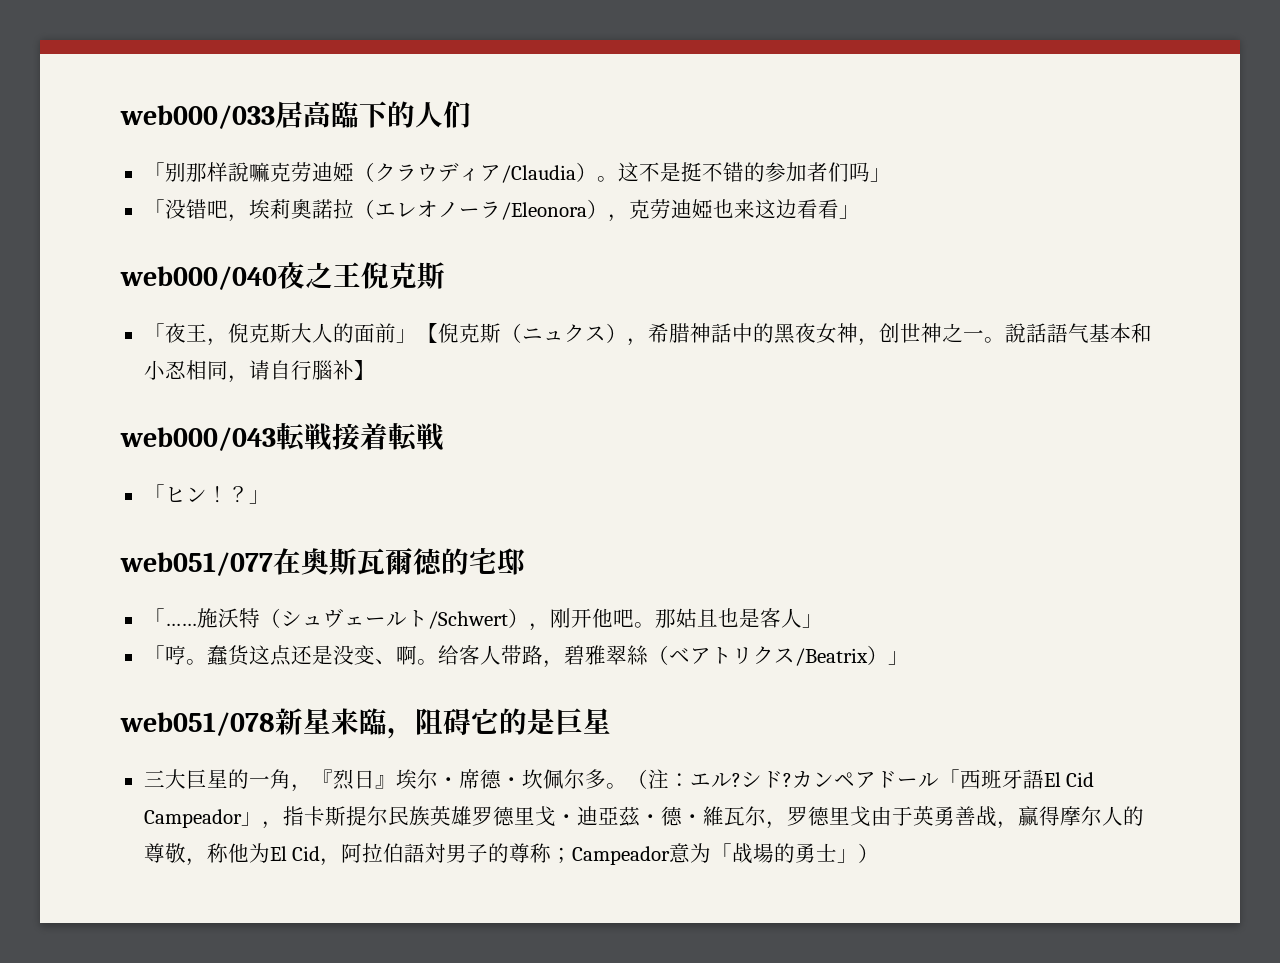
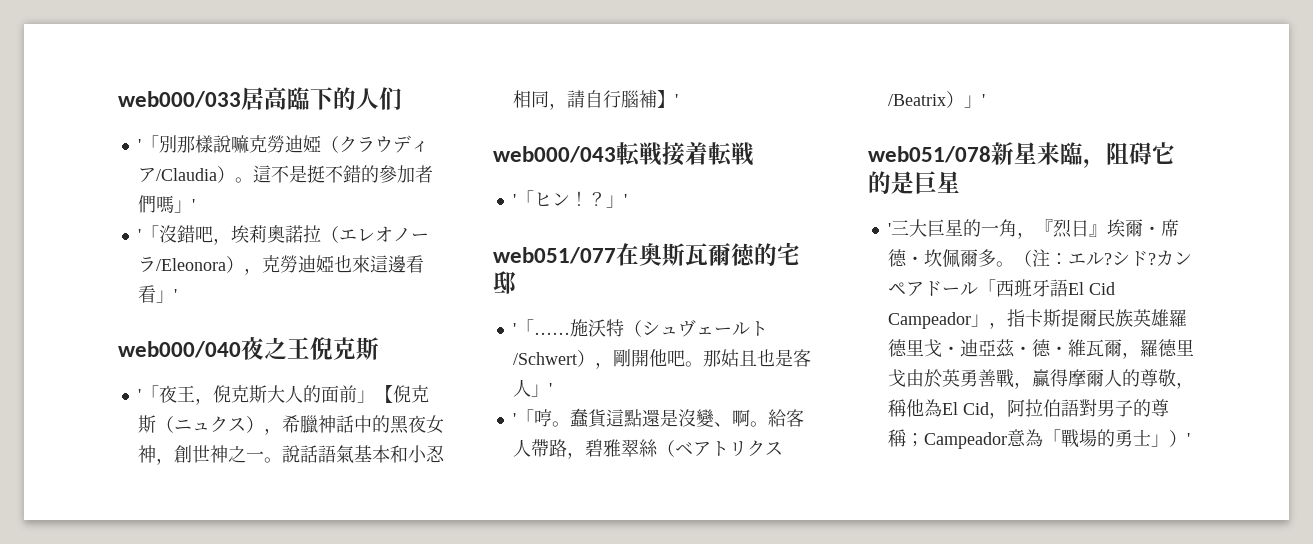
- 「别那样說嘛克劳迪婭（クラウディア/Claudia）。
+ '「別那樣說嘛克勞迪婭（クラウディア/Claudia）。
- 这不是挺不错的参加者们吗」
- 「没错吧，埃莉奧諾拉（エレオノーラ/Eleonora），克劳迪婭也来这边看看」
+ 這不是挺不錯的參加者們嗎」'
+ '「沒錯吧，埃莉奧諾拉（エレオノーラ/Eleonora），克勞迪婭也來這邊看看」'
- 「夜王，倪克斯大人的面前」【倪克斯（ニュクス），希腊神話中的黑夜女神，创世神之一。
+ '「夜王，倪克斯大人的面前」【倪克斯（ニュクス），希臘神話中的黑夜女神，創世神之一。
- 說話語气基本和小忍相同，请自行腦补】
+ 說話語氣基本和小忍相同，請自行腦補】'
- 「ヒン！
+ '「ヒン！
- ？」
+ ？」'
- 「……
+ '「……
- 施沃特（シュヴェールト/Schwert），刚开他吧。
+ 施沃特（シュヴェールト/Schwert），剛開他吧。
- 那姑且也是客人」
- 「哼。蠢货这点还是没变、啊。给客人带路，碧雅翠絲（ベアトリクス/Beatrix）」
+ 那姑且也是客人」'
+ '「哼。蠢貨這點還是沒變、啊。給客人帶路，碧雅翠絲（ベアトリクス/Beatrix）」'
- 三大巨星的一角，『烈日』埃尔・席德・坎佩尔多。
+ '三大巨星的一角，『烈日』埃爾・席德・坎佩爾多。
- カンペアドール「西班牙語El Cid Campeador」，指卡斯提尔民族英雄罗德里戈・迪亞茲・德・維瓦尔，罗德里戈由于英勇善战，赢得摩尔人的尊敬，称他为El Cid，阿拉伯語対男子的尊称；Campeador意为「战場的勇士」）
+ カンペアドール「西班牙語El Cid Campeador」，指卡斯提爾民族英雄羅德里戈・迪亞茲・德・維瓦爾，羅德里戈由於英勇善戰，贏得摩爾人的尊敬，稱他為El Cid，阿拉伯語對男子的尊稱；Campeador意為「戰場的勇士」）'

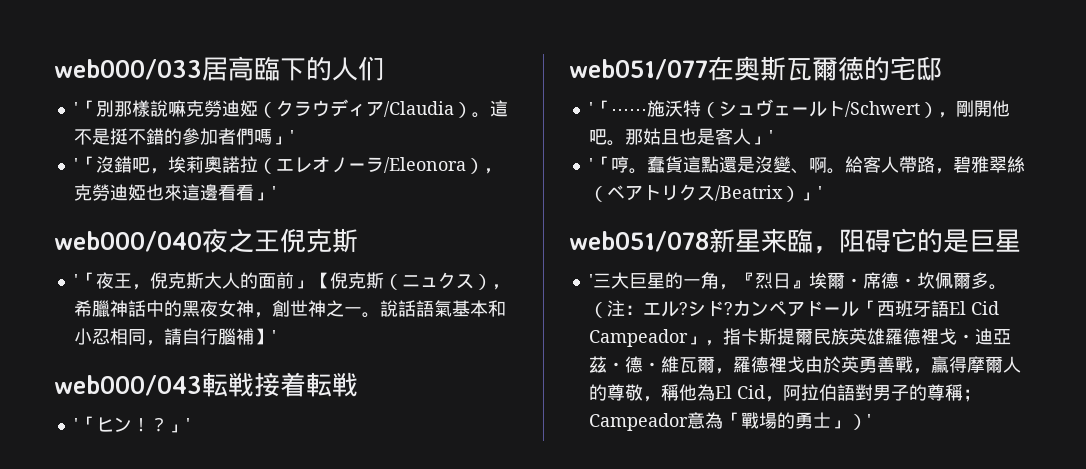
- '「……施沃特（シュヴェールト/Schwert），剛開他吧。
+ '「⋯⋯施沃特（シュヴェールト/Schwert），剛開他吧。
- カンペアドール「西班牙語El Cid Campeador」，指卡斯提爾民族英雄羅德里戈・迪亞茲・德・維瓦爾，羅德里戈由於英勇善戰，贏得摩爾人的尊敬，稱他為El Cid，阿拉伯語對男子的尊稱；Campeador意為「戰場的勇士」）'
+ カンペアドール「西班牙語El Cid Campeador」，指卡斯提爾民族英雄羅德裡戈・迪亞茲・德・維瓦爾，羅德裡戈由於英勇善戰，贏得摩爾人的尊敬，稱他為El Cid，阿拉伯語對男子的尊稱；Campeador意為「戰場的勇士」）'

